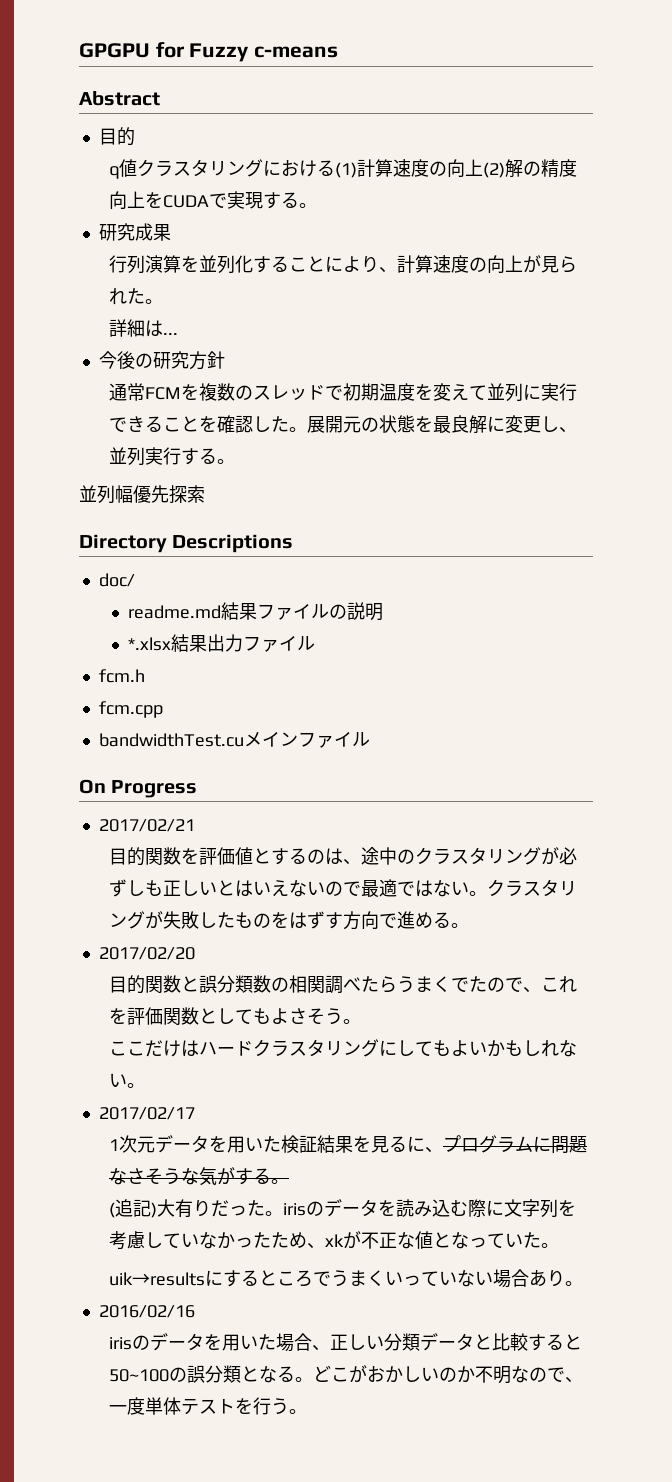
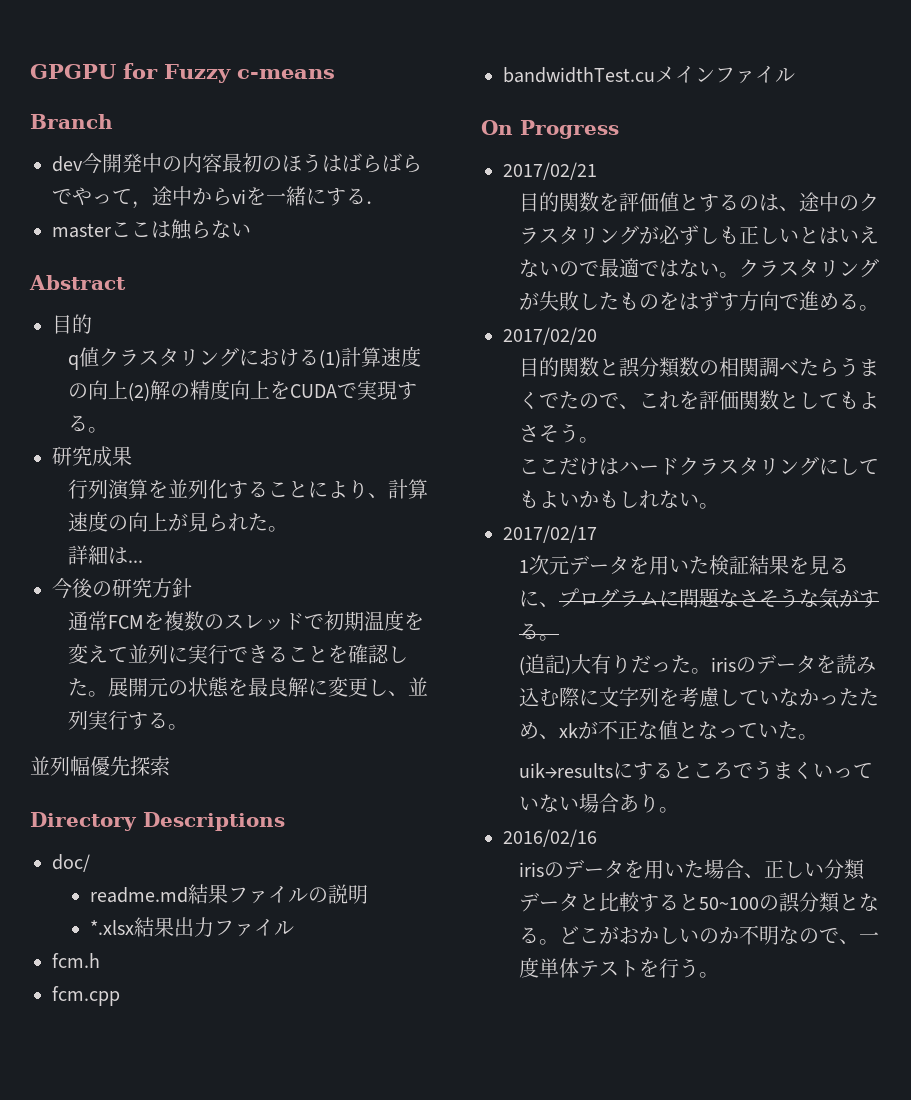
+ Branch
+ dev今開発中の内容最初のほうはばらばらでやって，途中からviを一緒にする．
+ masterここは触らない

